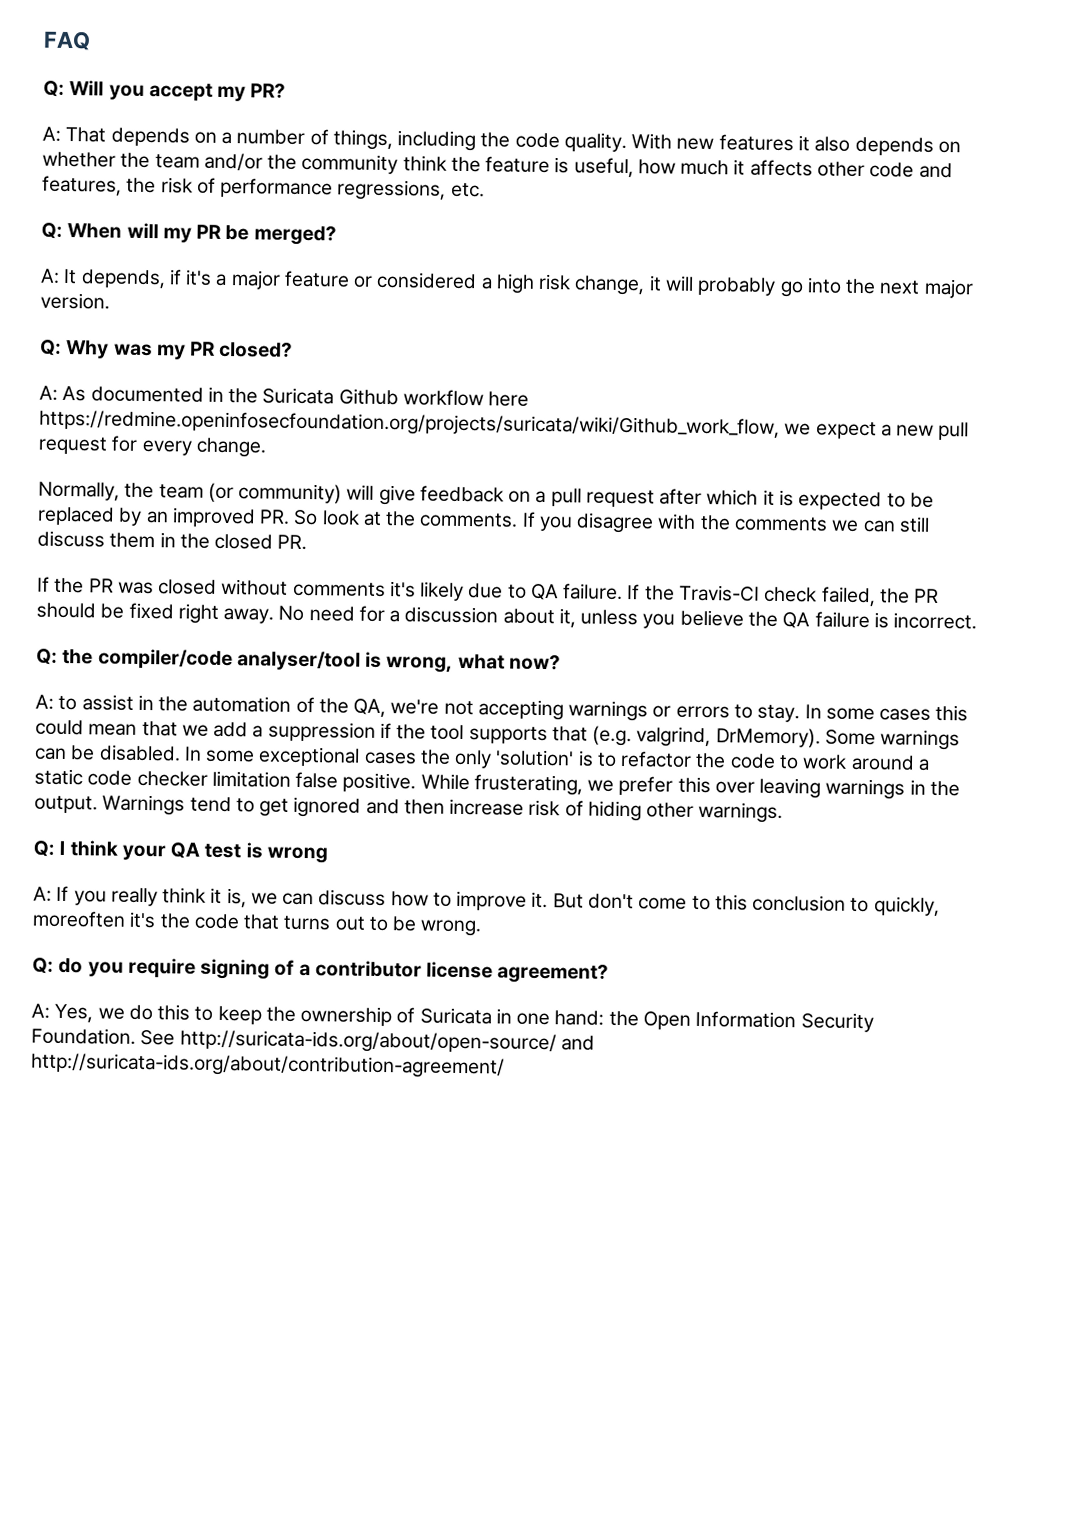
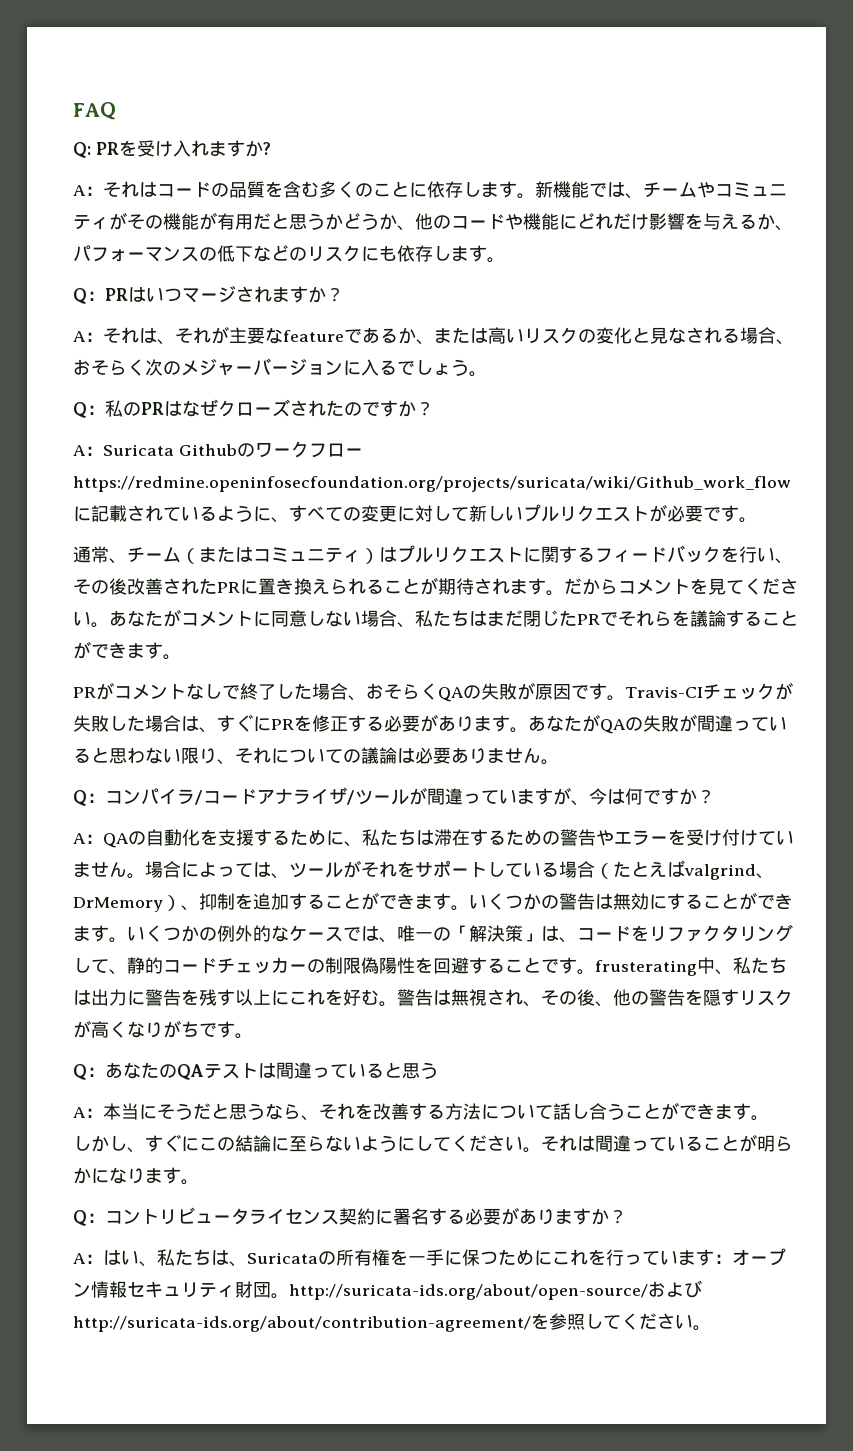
- Q: Will you accept my PR?
- A: That depends on a number of things, including the code quality. With new features it also depends on whether the team and/or the community think the feature is useful, how much it affects other code and features, the risk of performance regressions, etc.
- Q: When will my PR be merged?
- A: It depends, if it's a major feature or considered a high risk change, it will probably go into the next major version.
- Q: Why was my PR closed?
- A: As documented in the Suricata Github workflow here https://redmine.openinfosecfoundation.org/projects/suricata/wiki/Github_work_flow, we expect a new pull request for every change.
- Normally, the team (or community) will give feedback on a pull request after which it is expected to be replaced by an improved PR. So look at the comments. If you disagree with the comments we can still discuss them in the closed PR.
- If the PR was closed without comments it's likely due to QA failure. If the Travis-CI check failed, the PR should be fixed right away. No need for a discussion about it, unless you believe the QA failure is incorrect.
- Q: the compiler/code analyser/tool is wrong, what now?
- A: to assist in the automation of the QA, we're not accepting warnings or errors to stay. In some cases this could mean that we add a suppression if the tool supports that (e.g. valgrind, DrMemory). Some warnings can be disabled. In some exceptional cases the only 'solution' is to refactor the code to work around a static code checker limitation false positive. While frusterating, we prefer this over leaving warnings in the output. Warnings tend to get ignored and then increase risk of hiding other warnings.
- Q: I think your QA test is wrong
- A: If you really think it is, we can discuss how to improve it. But don't come to this conclusion to quickly, moreoften it's the code that turns out to be wrong.
- Q: do you require signing of a contributor license agreement?
- A: Yes, we do this to keep the ownership of Suricata in one hand: the Open Information Security Foundation. See http://suricata-ids.org/about/open-source/ and http://suricata-ids.org/about/contribution-agreement/
+ Q: PRを受け入れますか?
+ A：それはコードの品質を含む多くのことに依存します。新機能では、チームやコミュニティがその機能が有用だと思うかどうか、他のコードや機能にどれだけ影響を与えるか、パフォーマンスの低下などのリスクにも依存します。
+ Q：PRはいつマージされますか？
+ A：それは、それが主要なfeatureであるか、または高いリスクの変化と見なされる場合、おそらく次のメジャーバージョンに入るでしょう。
+ Q：私のPRはなぜクローズされたのですか？
+ A：Suricata Githubのワークフローhttps://redmine.openinfosecfoundation.org/projects/suricata/wiki/Github_work_flowに記載されているように、すべての変更に対して新しいプルリクエストが必要です。
+ 通常、チーム（またはコミュニティ）はプルリクエストに関するフィードバックを行い、その後改善されたPRに置き換えられることが期待されます。だからコメントを見てください。あなたがコメントに同意しない場合、私たちはまだ閉じたPRでそれらを議論することができます。
+ PRがコメントなしで終了した場合、おそらくQAの失敗が原因です。Travis-CIチェックが失敗した場合は、すぐにPRを修正する必要があります。あなたがQAの失敗が間違っていると思わない限り、それについての議論は必要ありません。
+ Q：コンパイラ/コードアナライザ/ツールが間違っていますが、今は何ですか？
+ A：QAの自動化を支援するために、私たちは滞在するための警告やエラーを受け付けていません。場合によっては、ツールがそれをサポートしている場合（たとえばvalgrind、DrMemory）、抑制を追加することができます。いくつかの警告は無効にすることができます。いくつかの例外的なケースでは、唯一の「解決策」は、コードをリファクタリングして、静的コードチェッカーの制限偽陽性を回避することです。frusterating中、私たちは出力に警告を残す以上にこれを好む。警告は無視され、その後、他の警告を隠すリスクが高くなりがちです。
+ Q：あなたのQAテストは間違っていると思う
+ A：本当にそうだと思うなら、それを改善する方法について話し合うことができます。
+ しかし、すぐにこの結論に至らないようにしてください。それは間違っていることが明らかになります。
+ Q：コントリビュータライセンス契約に署名する必要がありますか？
+ A：はい、私たちは、Suricataの所有権を一手に保つためにこれを行っています：オープン情報セキュリティ財団。http://suricata-ids.org/about/open-source/およびhttp://suricata-ids.org/about/contribution-agreement/を参照してください。

